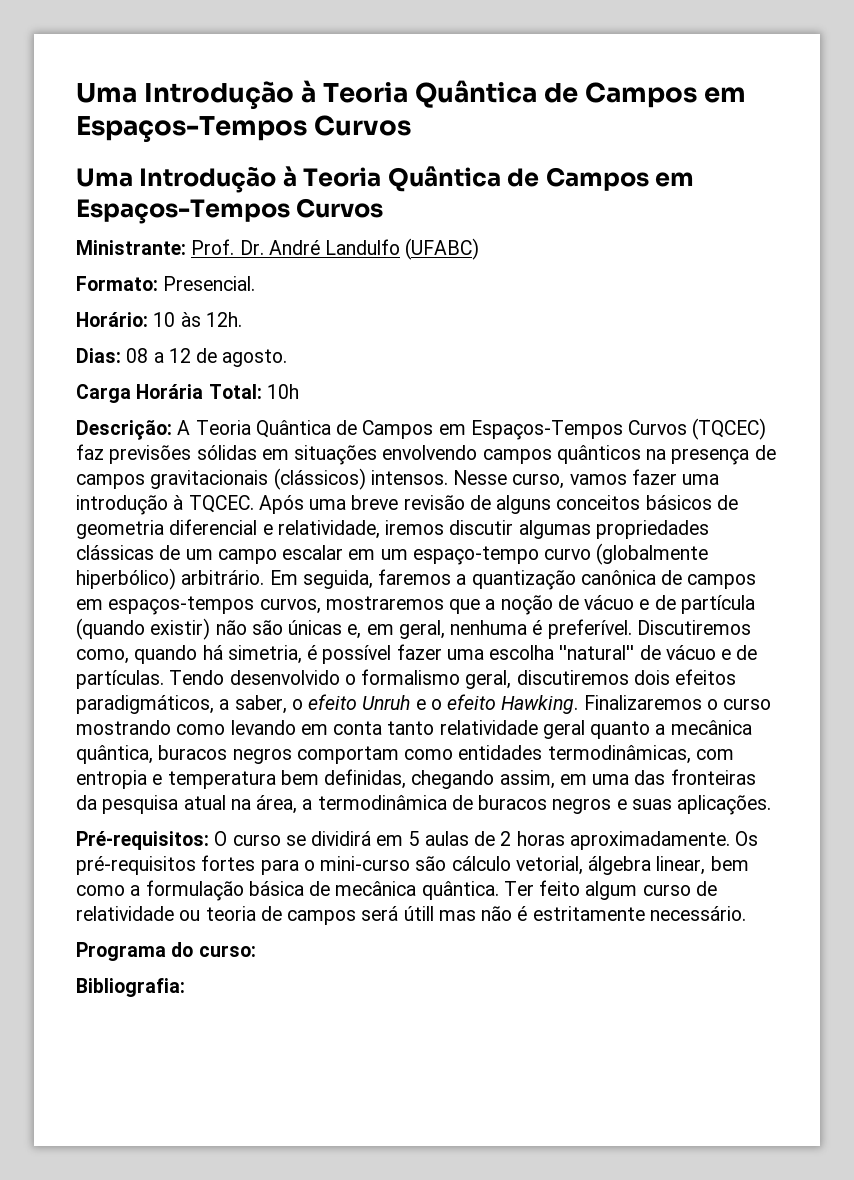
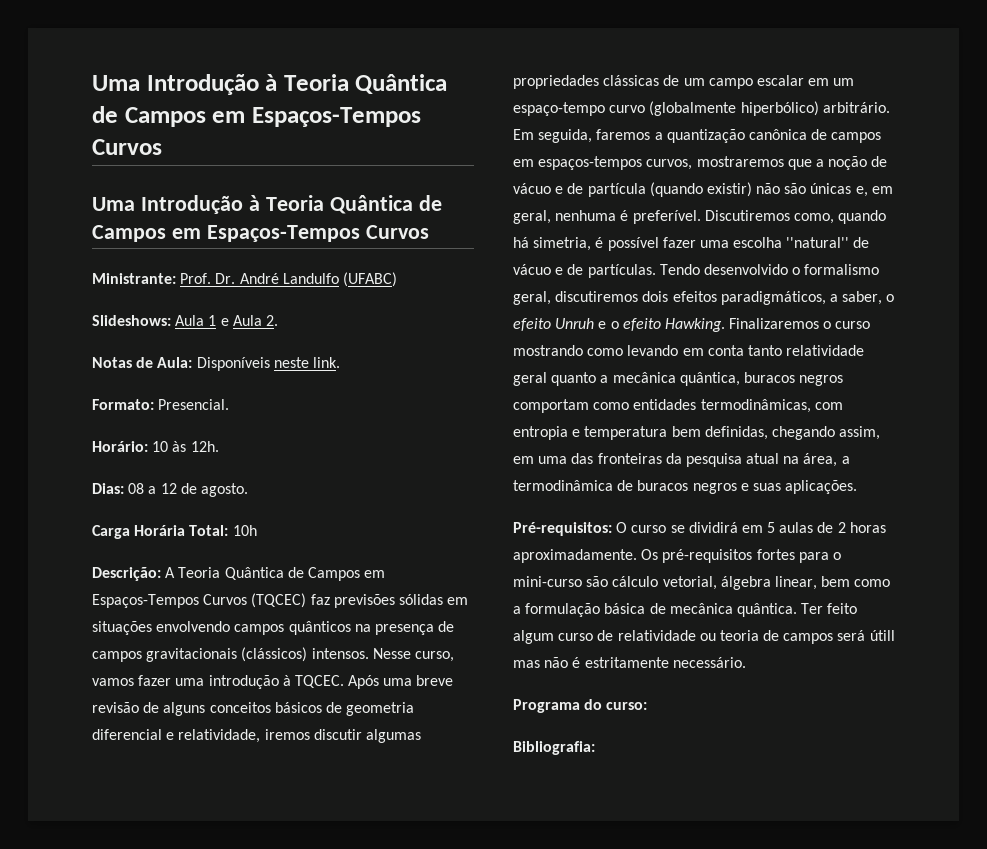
+ Slideshows: Aula 1 e Aula 2.
+ Notas de Aula: Disponíveis neste link.

